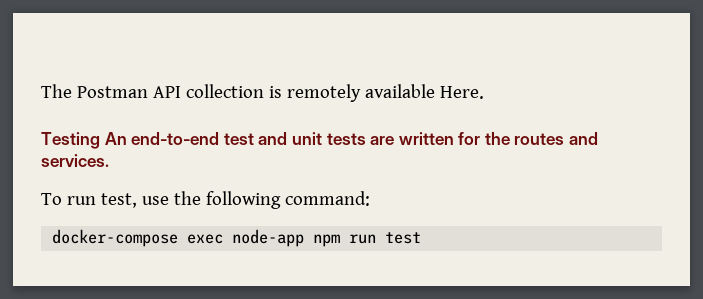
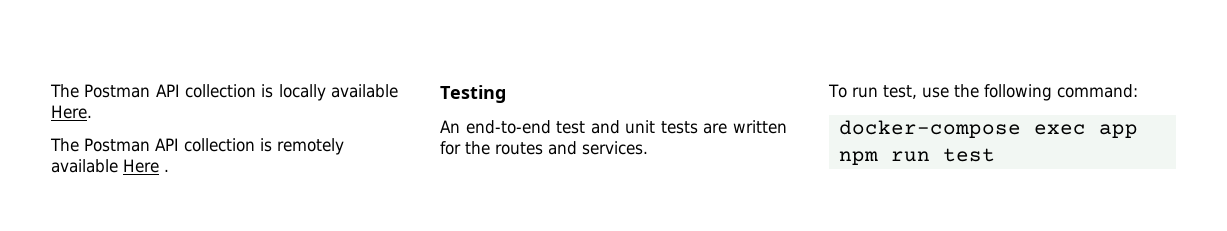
- The Postman API collection is remotely available Here.
+ The Postman API collection is locally available Here.
+ The Postman API collection is remotely available Here .
- Testing An end-to-end test and unit tests are written for the routes and services.
+ Testing
+ An end-to-end test and unit tests are written for the routes and services.
- docker-compose exec node-app npm run test
+ docker-compose exec app npm run test

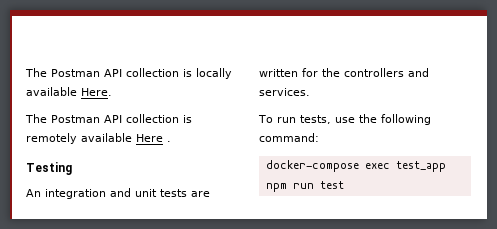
- An end-to-end test and unit tests are written for the routes and services.
+ An integration and unit tests are written for the controllers and services.
- To run test, use the following command:
+ To run tests, use the following command:
- docker-compose exec app npm run test
+ docker-compose exec test_app npm run test

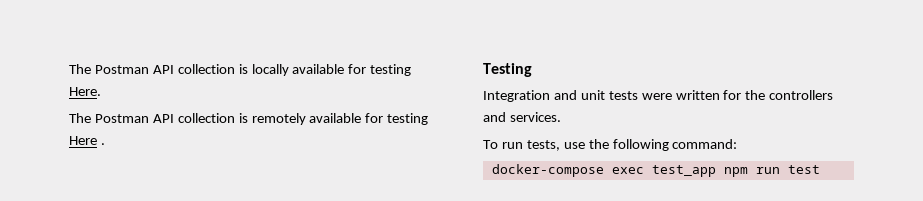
- The Postman API collection is locally available Here.
+ The Postman API collection is locally available for testing Here.
- The Postman API collection is remotely available Here .
+ The Postman API collection is remotely available for testing Here .
- An integration and unit tests are written for the controllers and services.
+ Integration and unit tests were written for the controllers and services.

